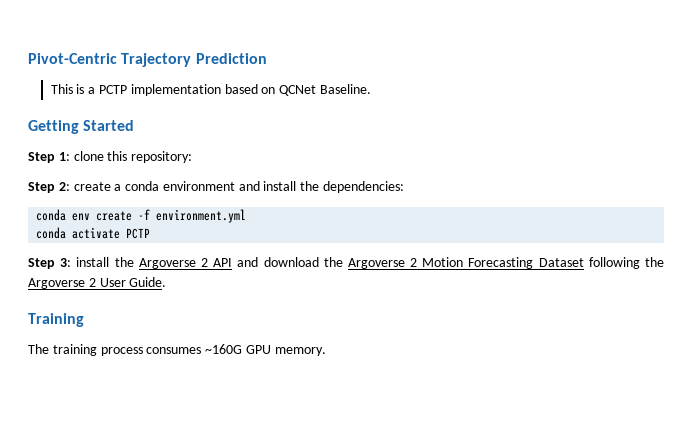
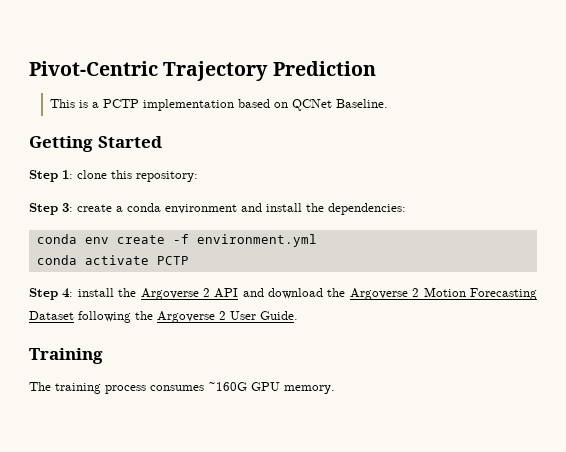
- Step 2: create a conda environment and install the dependencies:
+ Step 3: create a conda environment and install the dependencies:
- Step 3: install the Argoverse 2 API and download the Argoverse 2 Motion Forecasting Dataset following the Argoverse 2 User Guide.
+ Step 4: install the Argoverse 2 API and download the Argoverse 2 Motion Forecasting Dataset following the Argoverse 2 User Guide.

